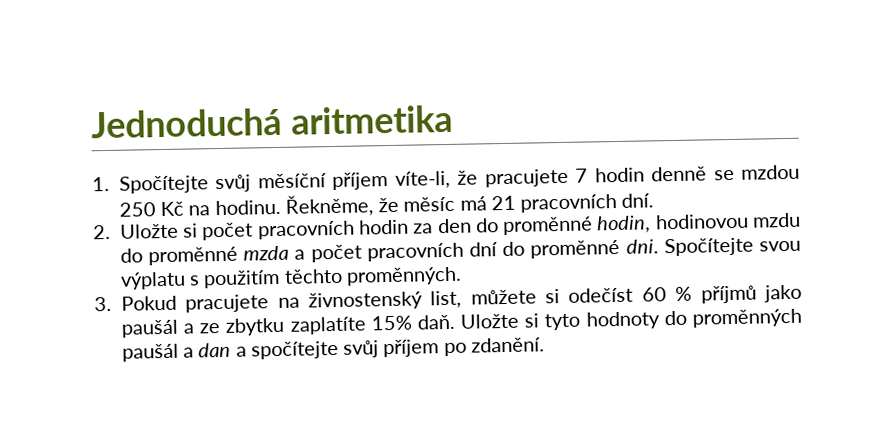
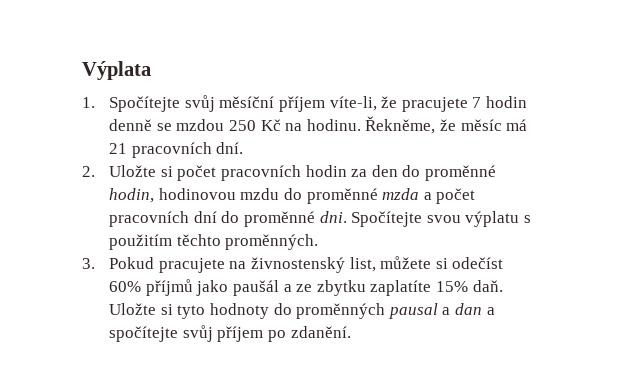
- Jednoduchá aritmetika
+ Výplata
- 3. Pokud pracujete na živnostenský list, můžete si odečíst 60 % příjmů jako paušál a ze zbytku zaplatíte 15% daň.
+ 3. Pokud pracujete na živnostenský list, můžete si odečíst 60% příjmů jako paušál a ze zbytku zaplatíte 15% daň.
- Uložte si tyto hodnoty do proměnných paušál a dan a spočítejte svůj příjem po zdanění.
+ Uložte si tyto hodnoty do proměnných pausal a dan a spočítejte svůj příjem po zdanění.

